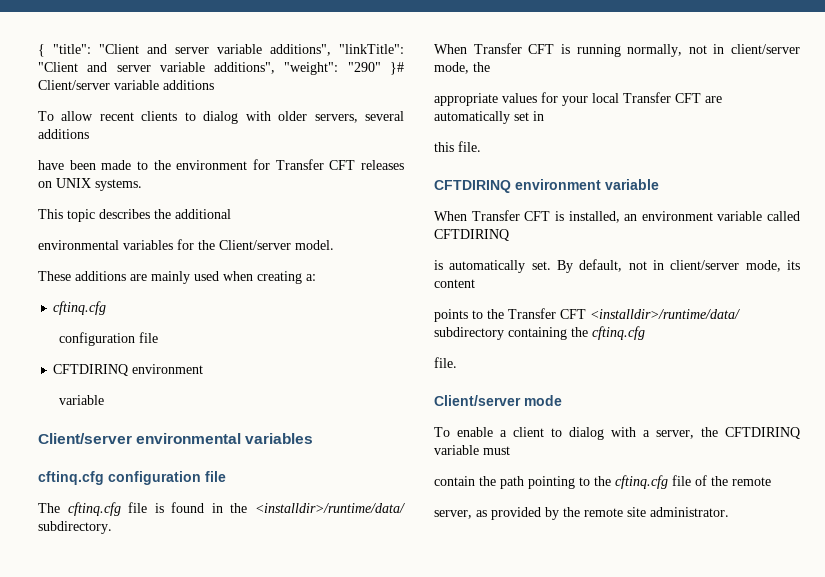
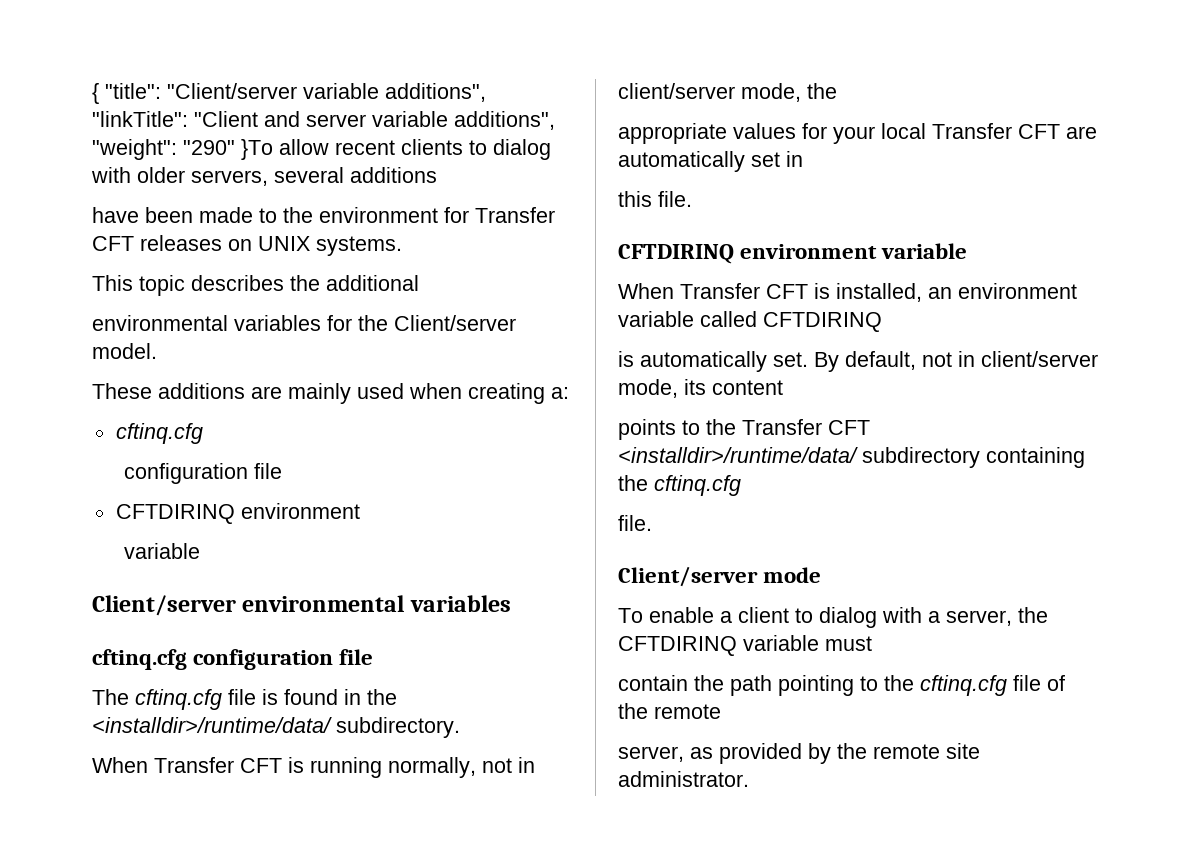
- { "title": "Client and server variable additions", "linkTitle": "Client and server variable additions", "weight": "290" }# Client/server variable additions
- To allow recent clients to dialog with older servers, several additions
+ { "title": "Client/server variable additions", "linkTitle": "Client and server variable additions", "weight": "290" }To allow recent clients to dialog with older servers, several additions

